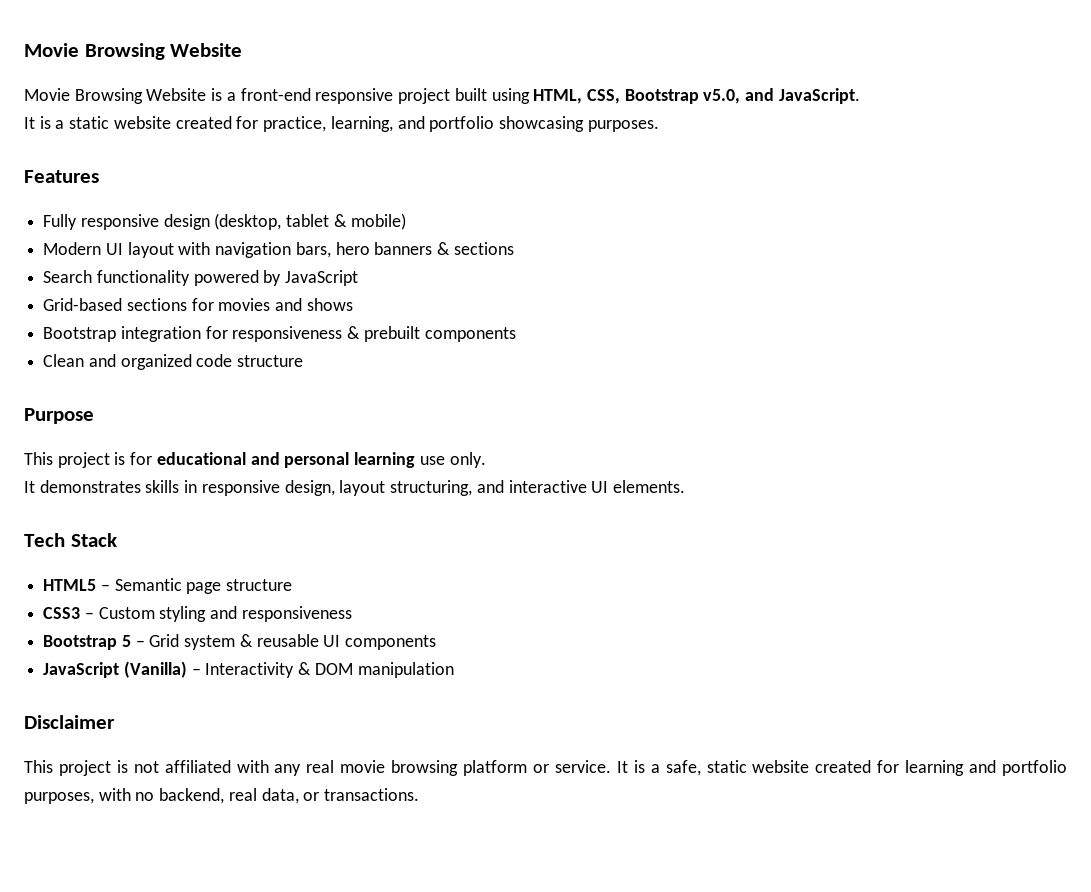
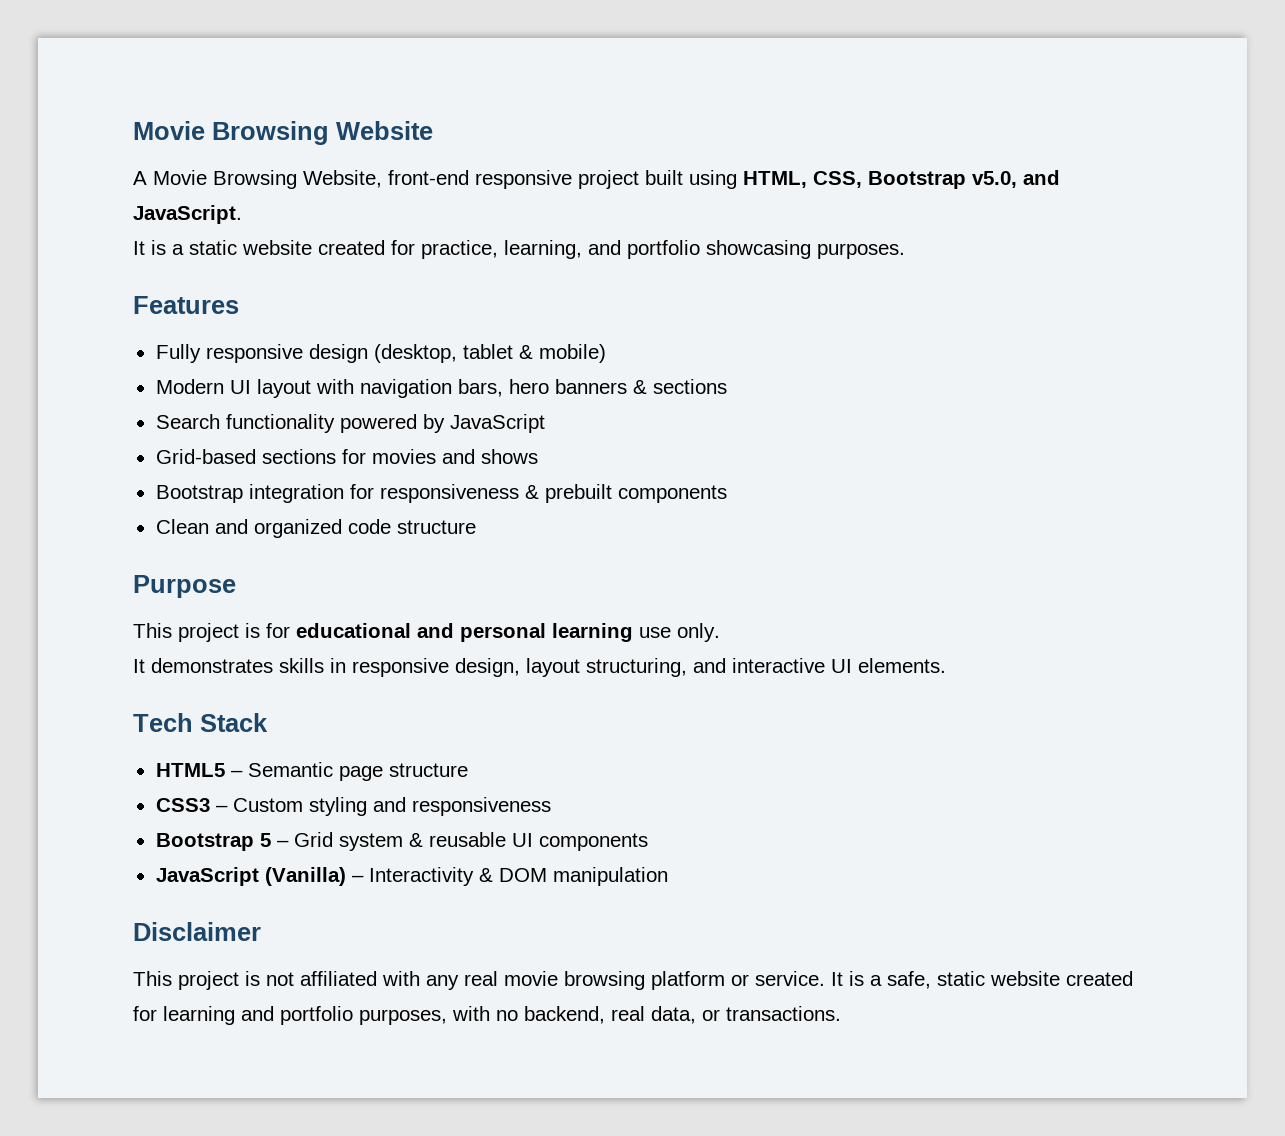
- Movie Browsing Website is a front-end responsive project built using HTML, CSS, Bootstrap v5.0, and JavaScript.
+ A Movie Browsing Website, front-end responsive project built using HTML, CSS, Bootstrap v5.0, and JavaScript.

